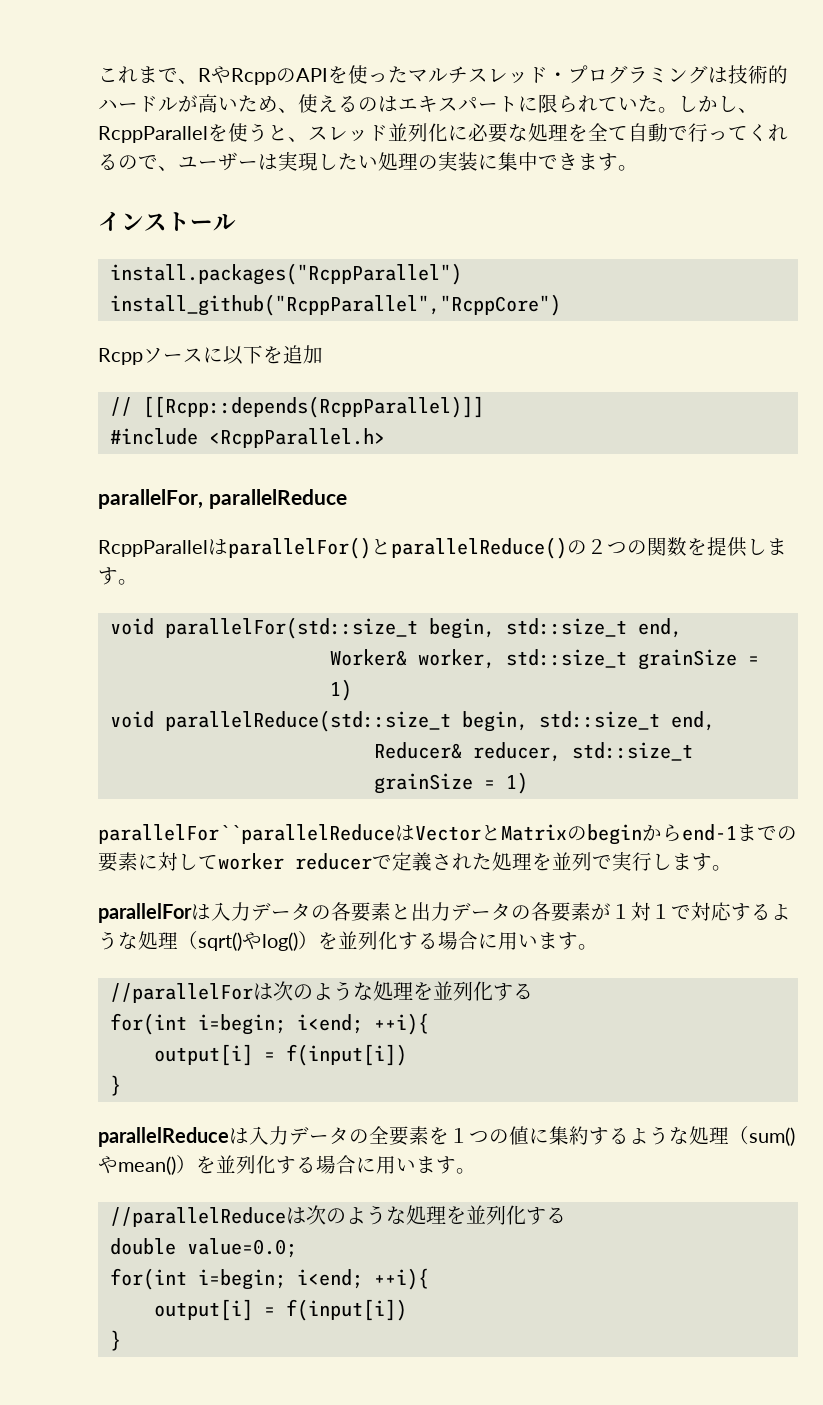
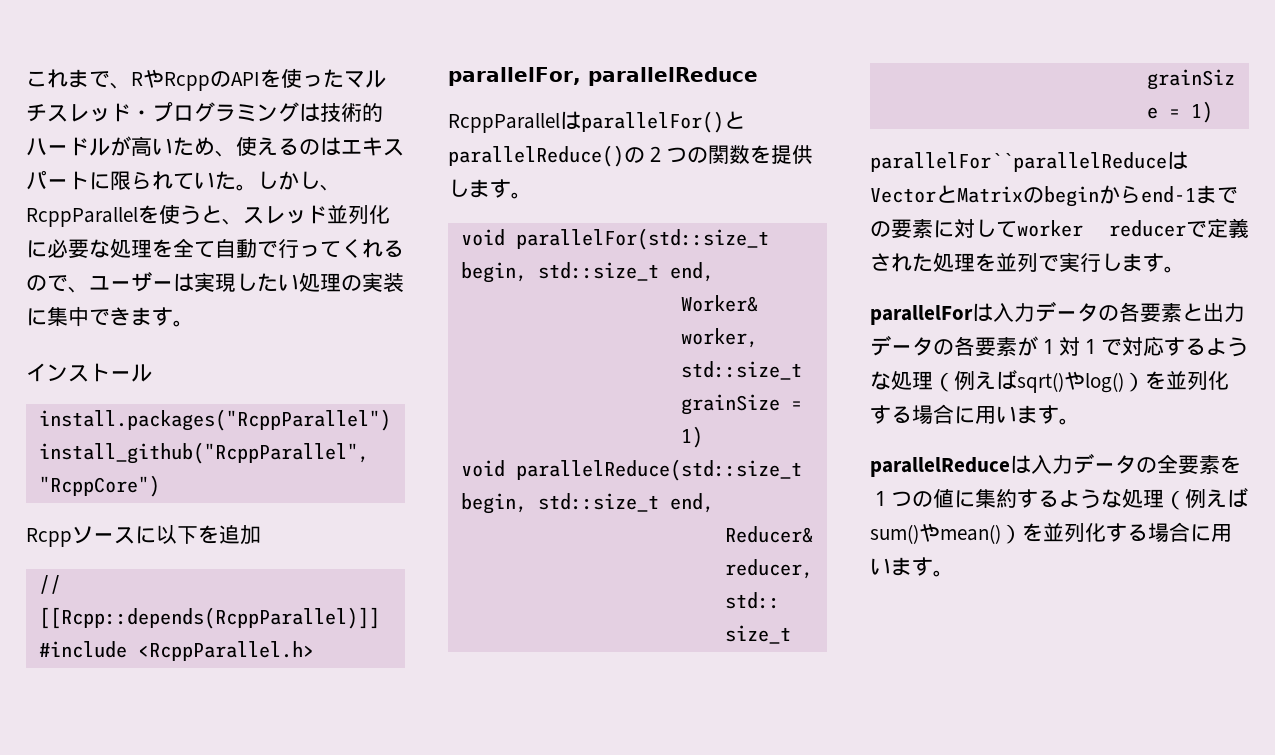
- parallelForは入力データの各要素と出力データの各要素が１対１で対応するような処理（sqrt()やlog()）を並列化する場合に用います。
+ parallelForは入力データの各要素と出力データの各要素が１対１で対応するような処理（例えばsqrt()やlog()）を並列化する場合に用います。
- //parallelForは次のような処理を並列化する
- for(int i=begin; i<end; ++i){
- output[i] = f(input[i])
- }
- parallelReduceは入力データの全要素を１つの値に集約するような処理（sum()やmean()）を並列化する場合に用います。
+ parallelReduceは入力データの全要素を１つの値に集約するような処理（例えばsum()やmean()）を並列化する場合に用います。
- //parallelReduceは次のような処理を並列化する
- double value=0.0;
- for(int i=begin; i<end; ++i){
- output[i] = f(input[i])
- }

